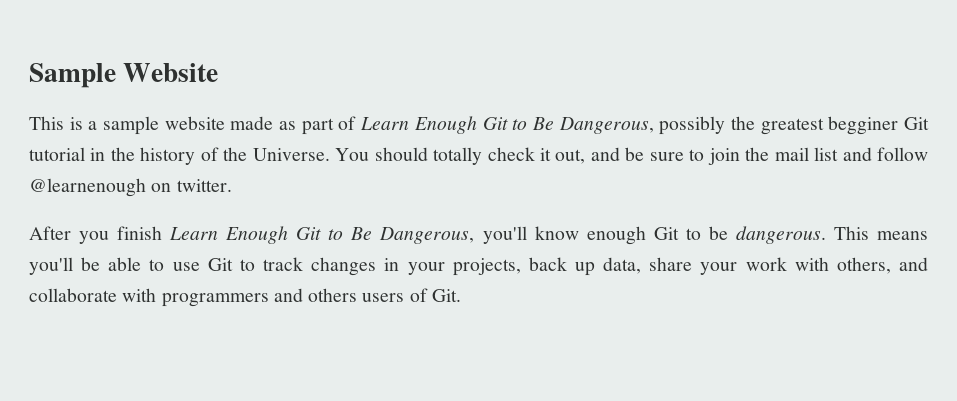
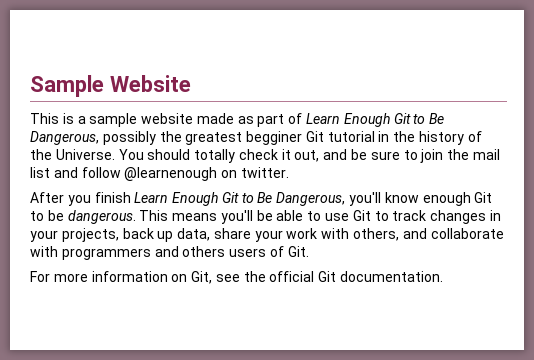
+ For more information on Git, see the official Git documentation.

